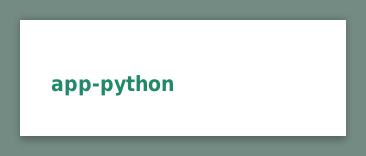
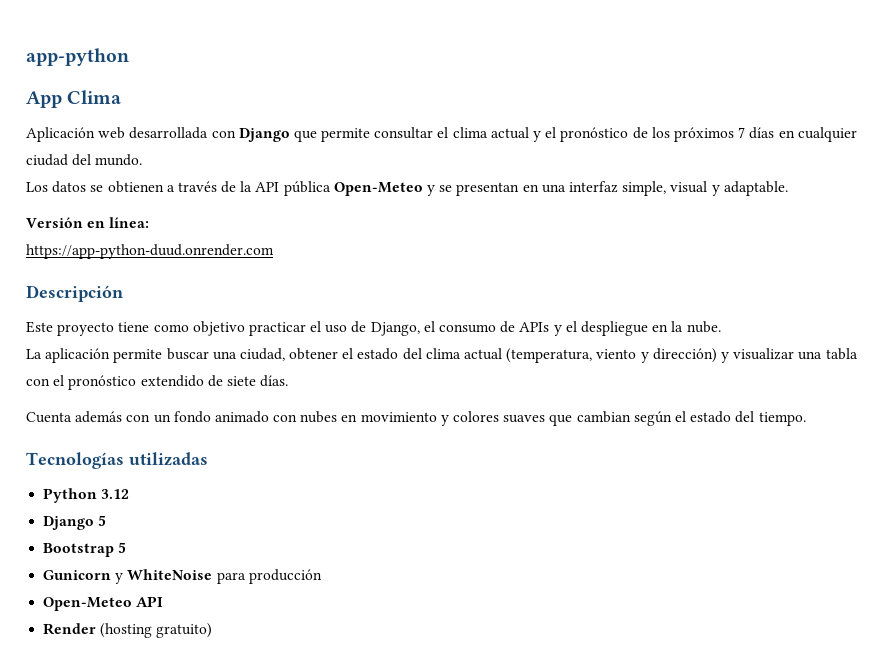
+ App Clima
+ Aplicación web desarrollada con Django que permite consultar el clima actual y el pronóstico de los próximos 7 días en cualquier ciudad del mundo.
+ Los datos se obtienen a través de la API pública Open-Meteo y se presentan en una interfaz simple, visual y adaptable.
+ Versión en línea:
+ https://app-python-duud.onrender.com
+ Descripción
+ Este proyecto tiene como objetivo practicar el uso de Django, el consumo de APIs y el despliegue en la nube.
+ La aplicación permite buscar una ciudad, obtener el estado del clima actual (temperatura, viento y dirección) y visualizar una tabla con el pronóstico extendido de siete días.
+ Cuenta además con un fondo animado con nubes en movimiento y colores suaves que cambian según el estado del tiempo.
+ Tecnologías utilizadas
+ Python 3.12
+ Django 5
+ Bootstrap 5
+ Gunicorn y WhiteNoise para producción
+ Open-Meteo API
+ Render (hosting gratuito)

